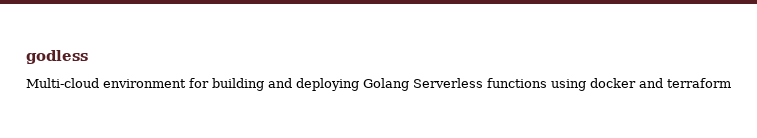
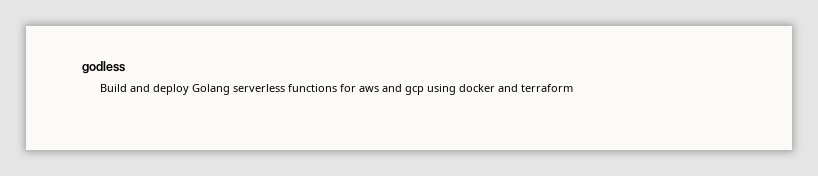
- Multi-cloud environment for building and deploying Golang Serverless functions using docker and terraform
+ Build and deploy Golang serverless functions for aws and gcp using docker and terraform

